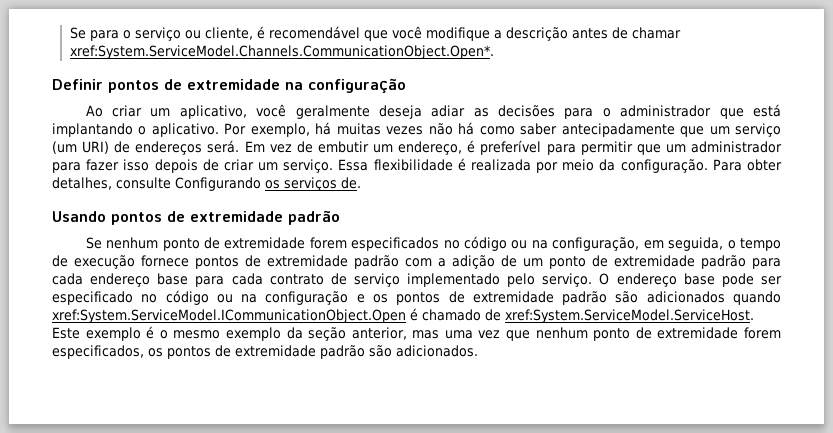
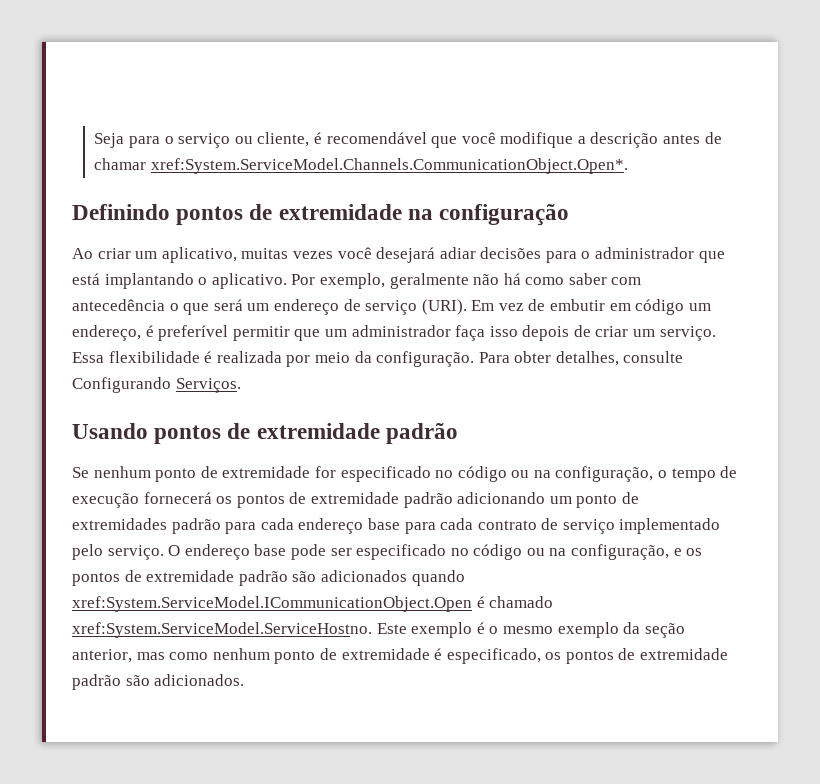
- Se para o serviço ou cliente, é recomendável que você modifique a descrição antes de chamar xref:System.ServiceModel.Channels.CommunicationObject.Open*.
+ Seja para o serviço ou cliente, é recomendável que você modifique a descrição antes de chamar xref:System.ServiceModel.Channels.CommunicationObject.Open*.
- Definir pontos de extremidade na configuração
+ Definindo pontos de extremidade na configuração
- Ao criar um aplicativo, você geralmente deseja adiar as decisões para o administrador que está implantando o aplicativo.
+ Ao criar um aplicativo, muitas vezes você desejará adiar decisões para o administrador que está implantando o aplicativo.
- Por exemplo, há muitas vezes não há como saber antecipadamente que um serviço (um URI) de endereços será.
+ Por exemplo, geralmente não há como saber com antecedência o que será um endereço de serviço (URI).
- Em vez de embutir um endereço, é preferível para permitir que um administrador para fazer isso depois de criar um serviço.
+ Em vez de embutir em código um endereço, é preferível permitir que um administrador faça isso depois de criar um serviço.
- Para obter detalhes, consulte Configurando os serviços de.
+ Para obter detalhes, consulte Configurando Serviços.
- Se nenhum ponto de extremidade forem especificados no código ou na configuração, em seguida, o tempo de execução fornece pontos de extremidade padrão com a adição de um ponto de extremidade padrão para cada endereço base para cada contrato de serviço implementado pelo serviço.
+ Se nenhum ponto de extremidade for especificado no código ou na configuração, o tempo de execução fornecerá os pontos de extremidade padrão adicionando um ponto de extremidades padrão para cada endereço base para cada contrato de serviço implementado pelo serviço.
- O endereço base pode ser especificado no código ou na configuração e os pontos de extremidade padrão são adicionados quando xref:System.ServiceModel.ICommunicationObject.Open é chamado de xref:System.ServiceModel.ServiceHost. Este exemplo é o mesmo exemplo da seção anterior, mas uma vez que nenhum ponto de extremidade forem especificados, os pontos de extremidade padrão são adicionados.
+ O endereço base pode ser especificado no código ou na configuração, e os pontos de extremidade padrão são adicionados quando xref:System.ServiceModel.ICommunicationObject.Open é chamado xref:System.ServiceModel.ServiceHostno. Este exemplo é o mesmo exemplo da seção anterior, mas como nenhum ponto de extremidade é especificado, os pontos de extremidade padrão são adicionados.

